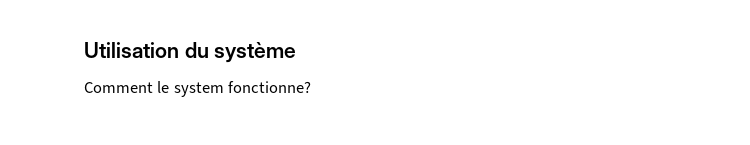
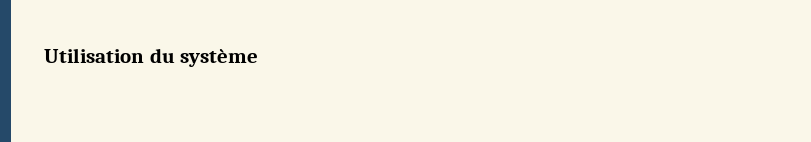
- Comment le system fonctionne?

